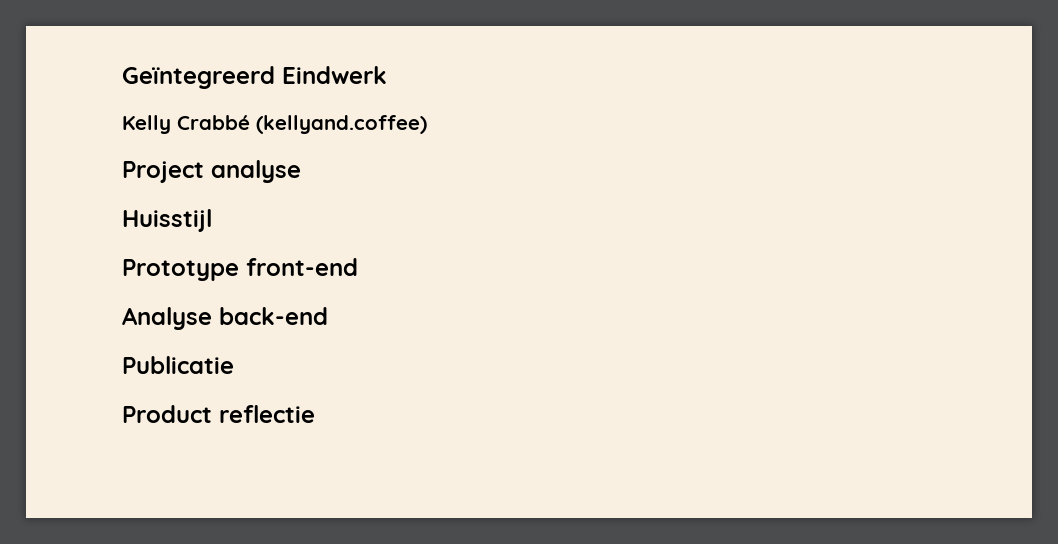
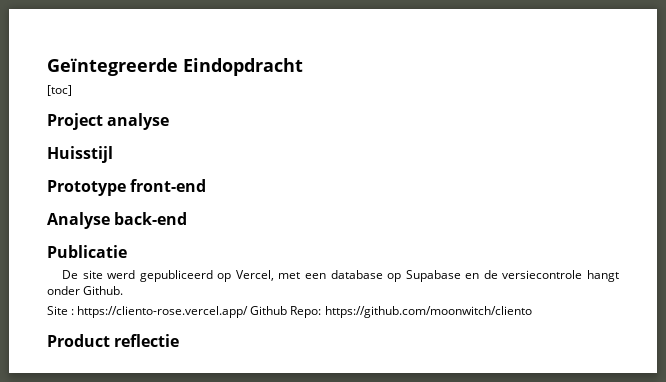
- Geïntegreerd Eindwerk
- Kelly Crabbé (kellyand.coffee)
+ Geïntegreerde Eindopdracht
+ [toc]
+ De site werd gepubliceerd op Vercel, met een database op Supabase en de versiecontrole hangt onder Github.
+ Site : https://cliento-rose.vercel.app/ Github Repo: https://github.com/moonwitch/cliento

